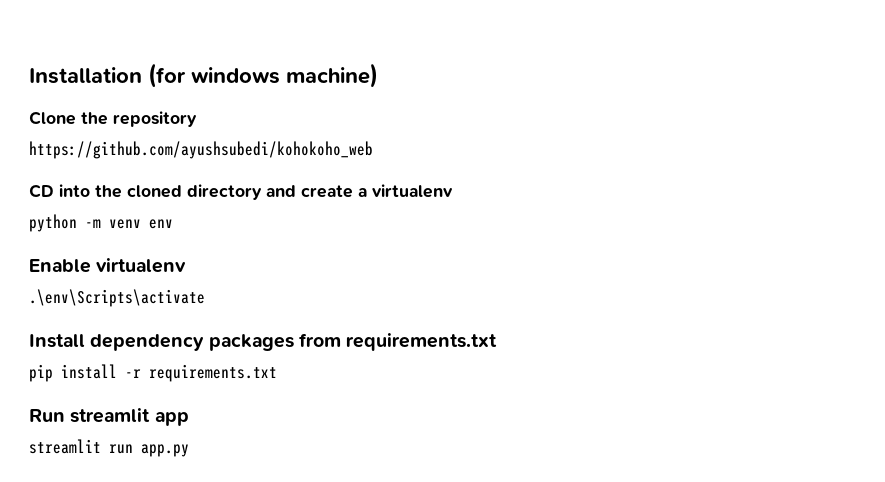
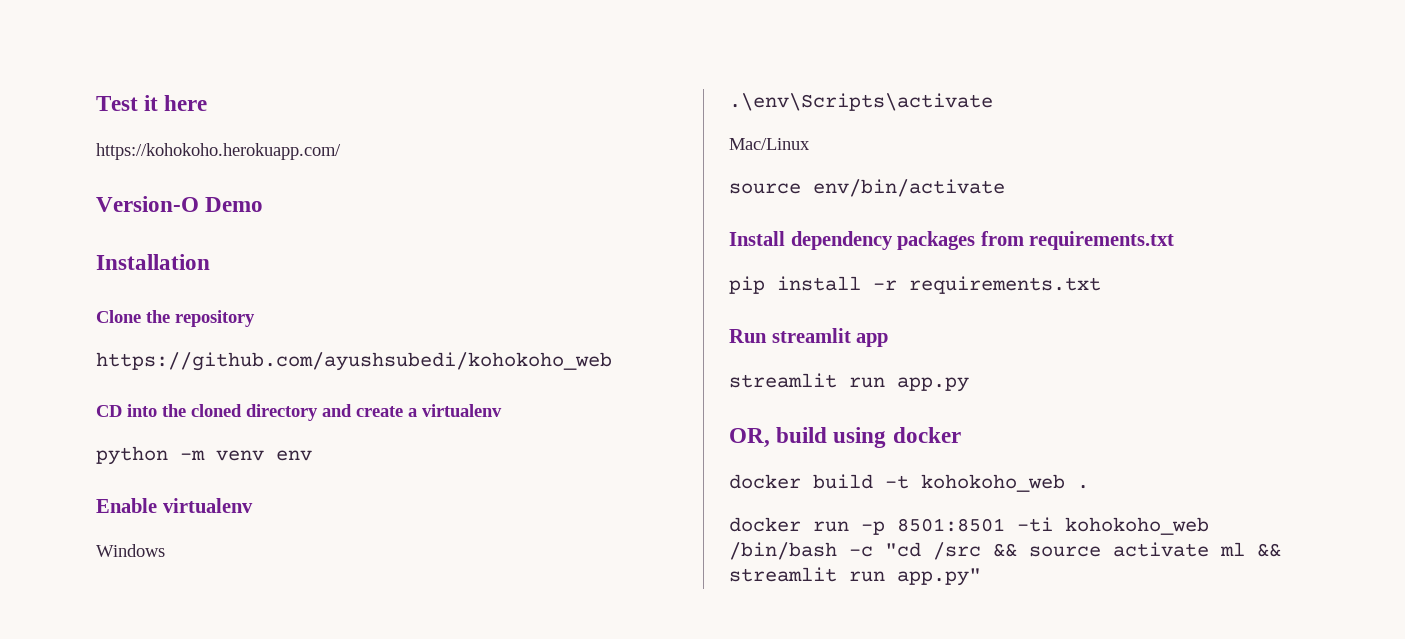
- Installation (for windows machine)
+ Test it here
+ https://kohokoho.herokuapp.com/
+ Version-O Demo
+ Installation
+ Windows
+ Mac/Linux
+ source env/bin/activate
+ OR, build using docker
+ docker build -t kohokoho_web .
+ docker run -p 8501:8501 -ti kohokoho_web /bin/bash -c "cd /src && source activate ml && streamlit run app.py"

